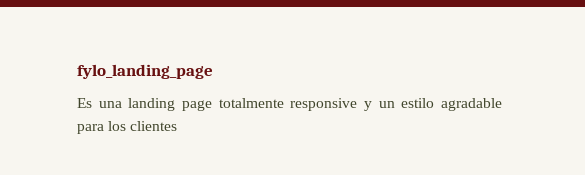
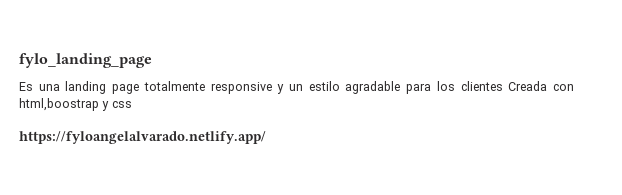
- Es una landing page totalmente responsive y un estilo agradable para los clientes
+ Es una landing page totalmente responsive y un estilo agradable para los clientes Creada con html,boostrap y css
+ https://fyloangelalvarado.netlify.app/

